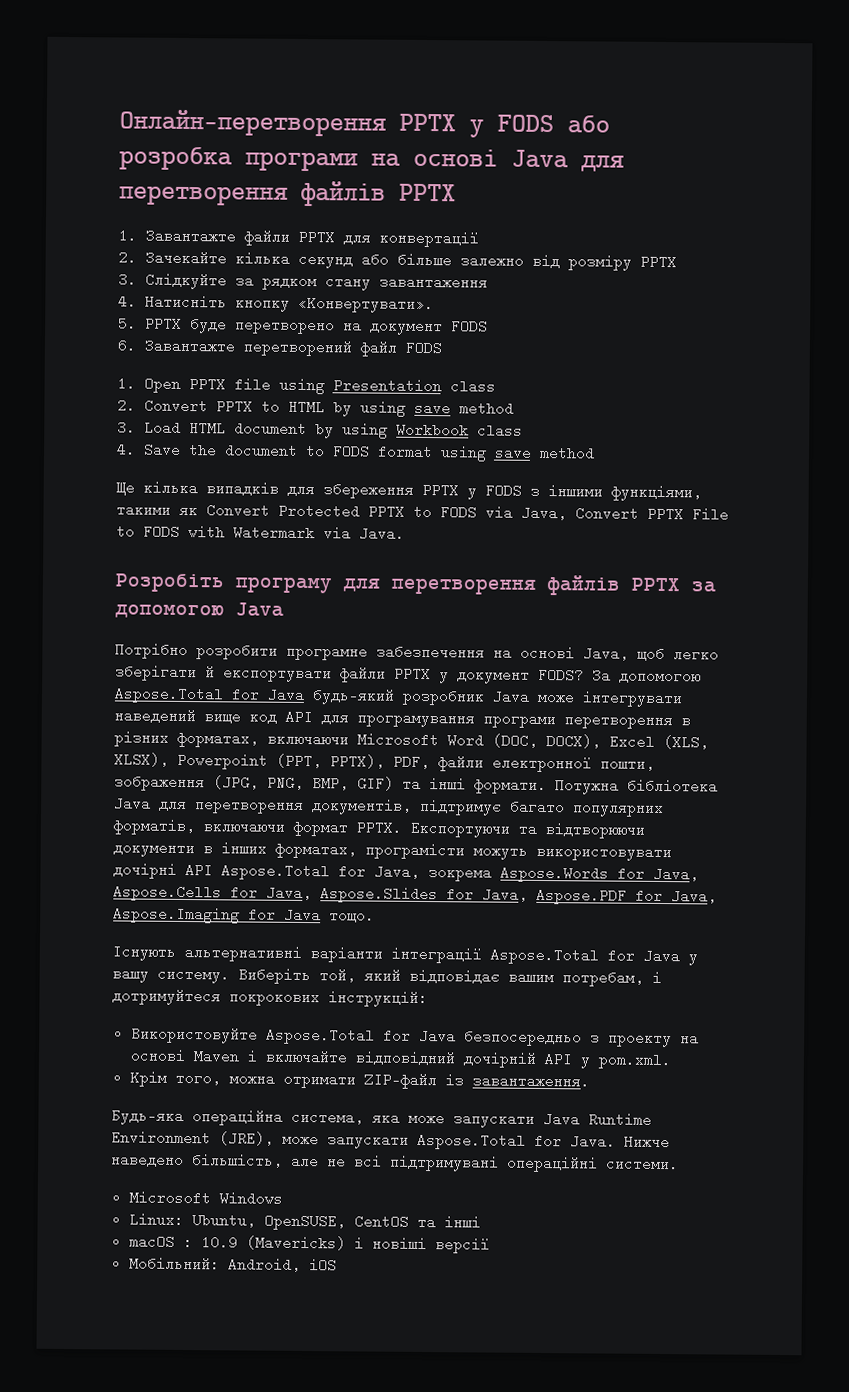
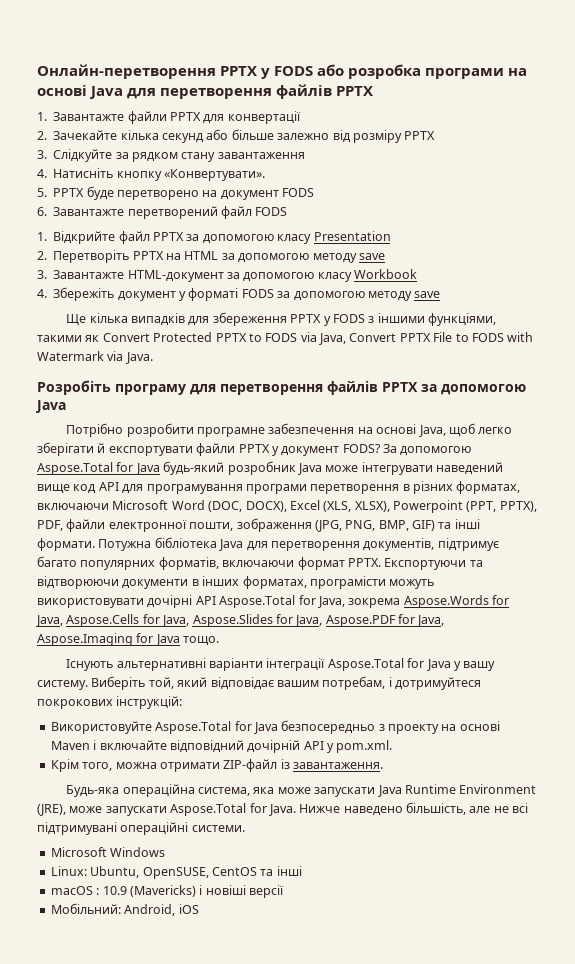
- 1. Open PPTX file using Presentation class
- 2. Convert PPTX to HTML by using save method
- 3. Load HTML document by using Workbook class
- 4. Save the document to FODS format using save method
+ 1. Відкрийте файл PPTX за допомогою класу Presentation
+ 2. Перетворіть PPTX на HTML за допомогою методу save
+ 3. Завантажте HTML-документ за допомогою класу Workbook
+ 4. Збережіть документ у форматі FODS за допомогою методу save

